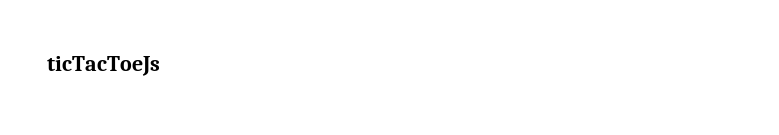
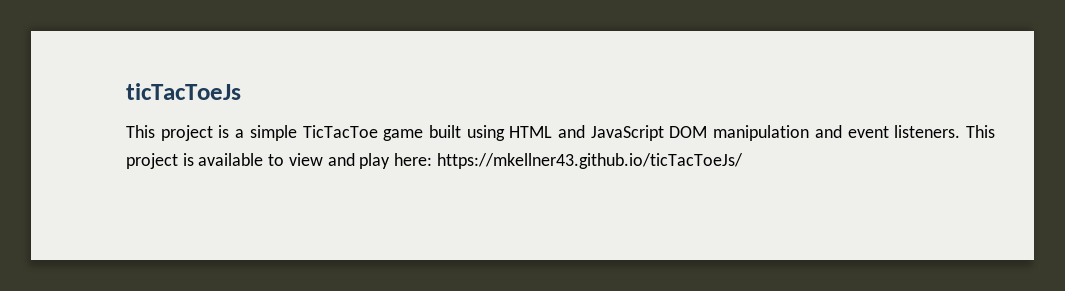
+ This project is a simple TicTacToe game built using HTML and JavaScript DOM manipulation and event listeners. This project is available to view and play here: https://mkellner43.github.io/ticTacToeJs/

